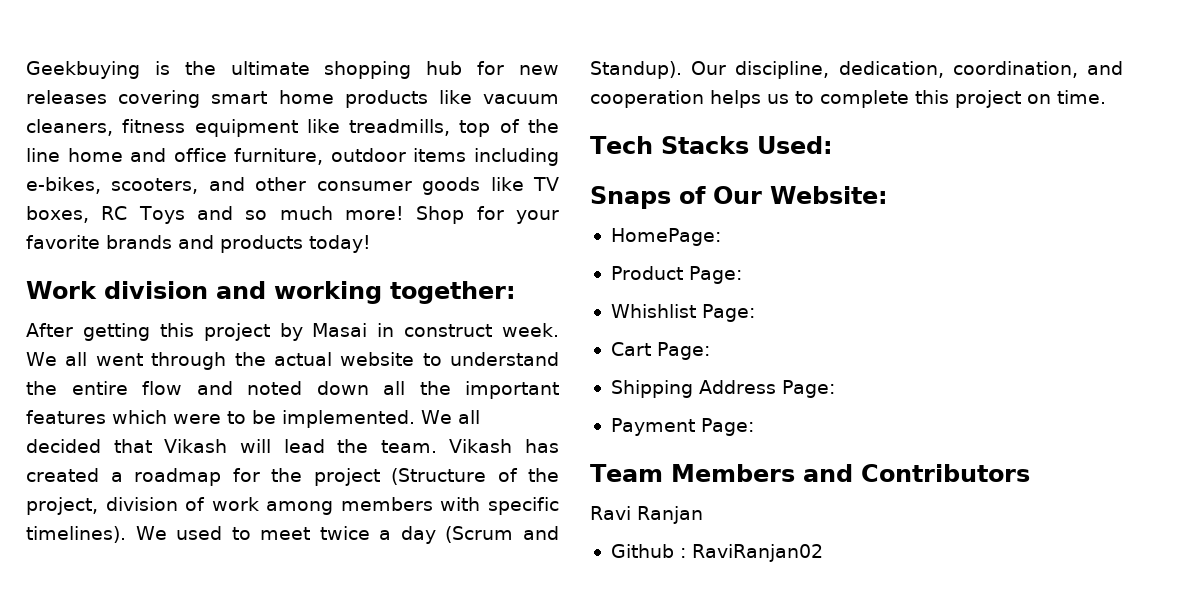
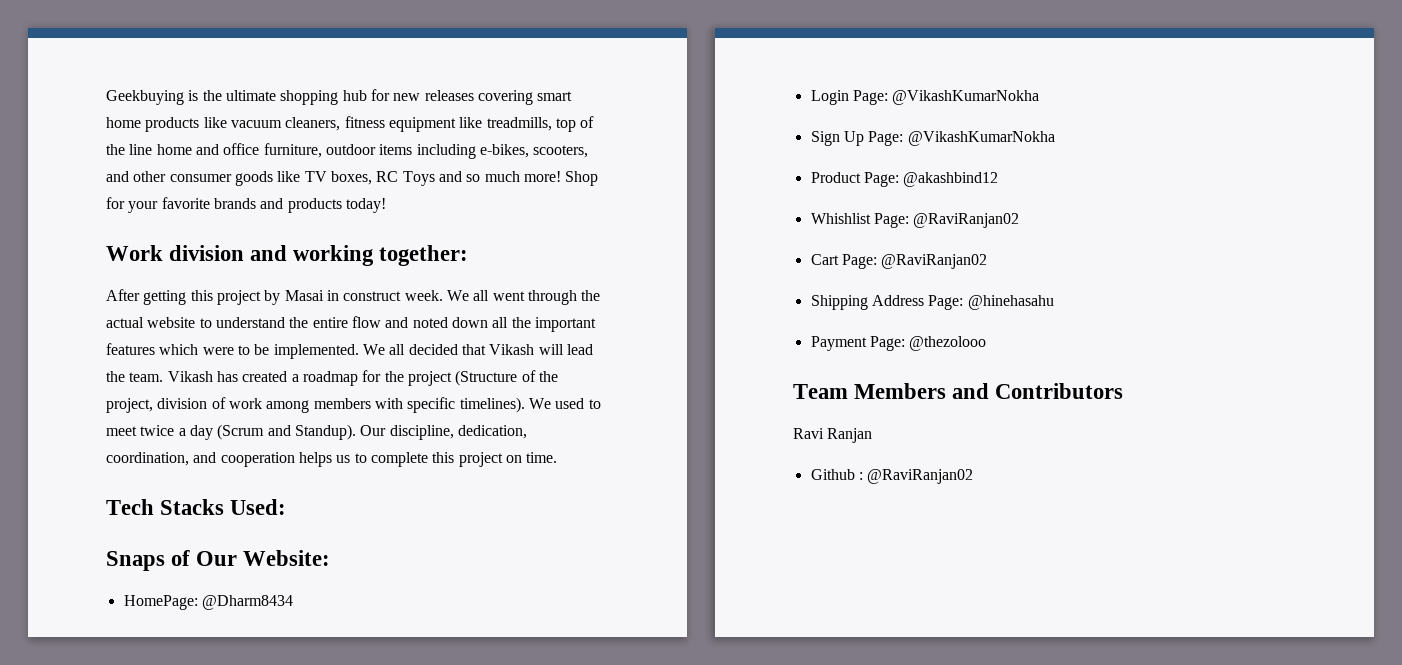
- HomePage:
+ HomePage: @Dharm8434
+ Login Page: @VikashKumarNokha
+ Sign Up Page: @VikashKumarNokha
- Product Page:
+ Product Page: @akashbind12
- Whishlist Page:
+ Whishlist Page: @RaviRanjan02
- Cart Page:
+ Cart Page: @RaviRanjan02
- Shipping Address Page:
+ Shipping Address Page: @hinehasahu
- Payment Page:
+ Payment Page: @thezolooo
- Github : RaviRanjan02
+ Github : @RaviRanjan02

